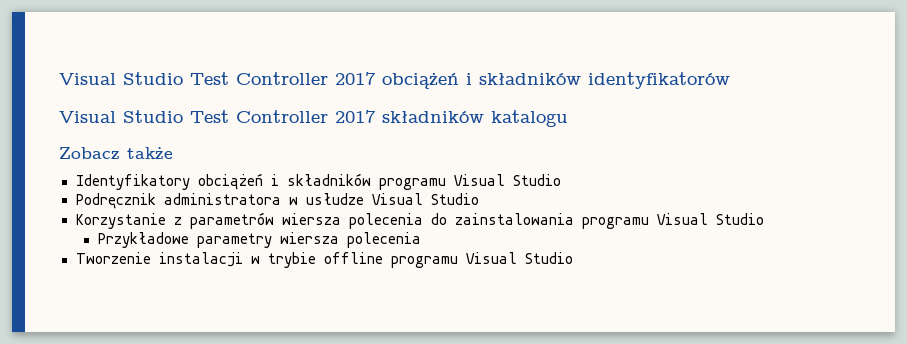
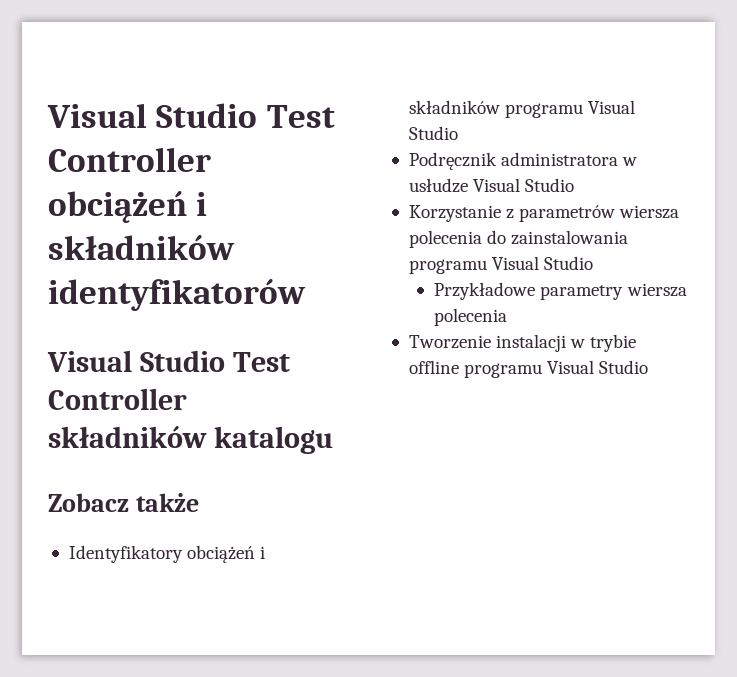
- Visual Studio Test Controller 2017 obciążeń i składników identyfikatorów
+ Visual Studio Test Controller obciążeń i składników identyfikatorów
- Visual Studio Test Controller 2017 składników katalogu
+ Visual Studio Test Controller składników katalogu

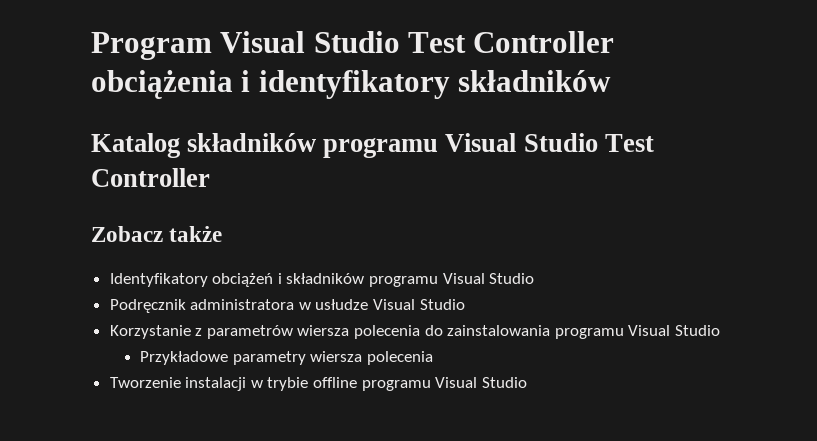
- Visual Studio Test Controller obciążeń i składników identyfikatorów
- Visual Studio Test Controller składników katalogu
+ Program Visual Studio Test Controller obciążenia i identyfikatory składników
+ Katalog składników programu Visual Studio Test Controller

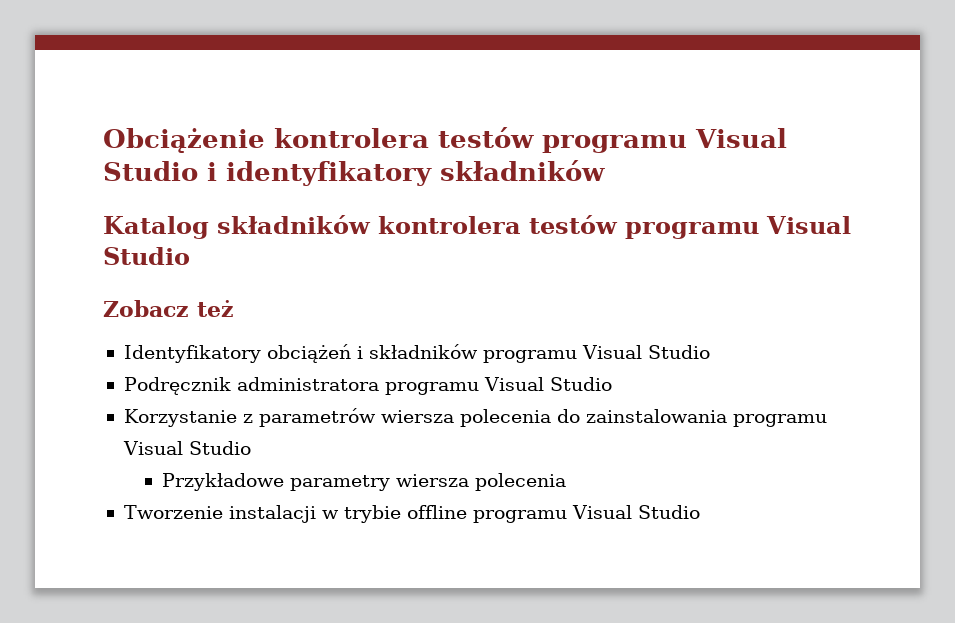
- Program Visual Studio Test Controller obciążenia i identyfikatory składników
+ Obciążenie kontrolera testów programu Visual Studio i identyfikatory składników
- Katalog składników programu Visual Studio Test Controller
+ Katalog składników kontrolera testów programu Visual Studio
- Zobacz także
+ Zobacz też
- Podręcznik administratora w usłudze Visual Studio
+ Podręcznik administratora programu Visual Studio

